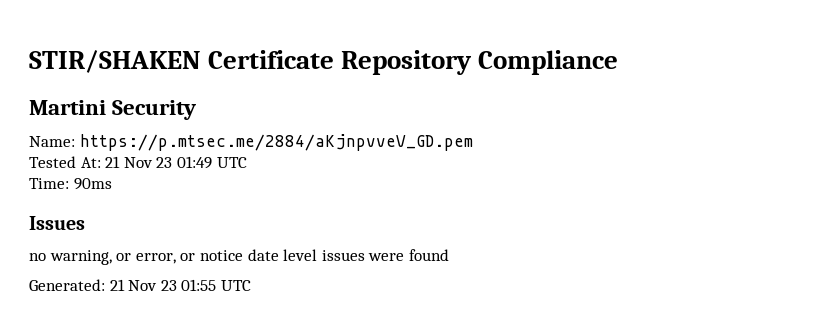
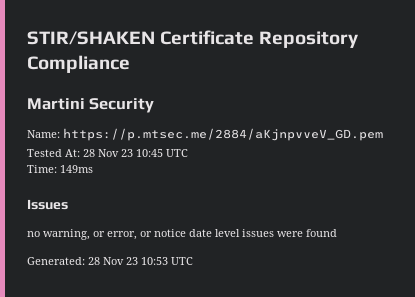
- Tested At: 21 Nov 23 01:49 UTC
+ Tested At: 28 Nov 23 10:45 UTC
- Time: 90ms
+ Time: 149ms
- Generated: 21 Nov 23 01:55 UTC
+ Generated: 28 Nov 23 10:53 UTC

